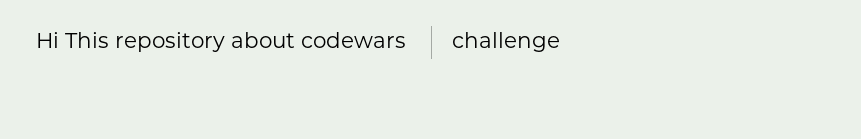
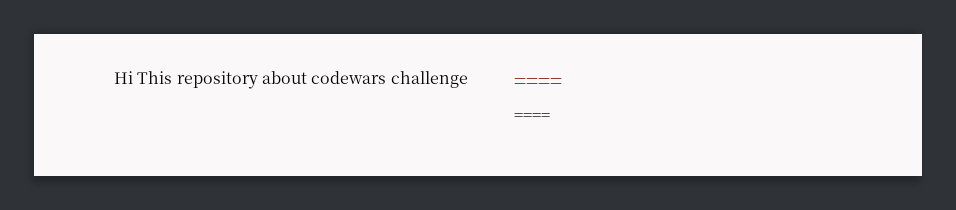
  Hi This repository about codewars challenge
+ ====
+ ====

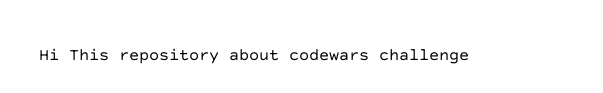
  Hi This repository about codewars challenge
- ====
- ====

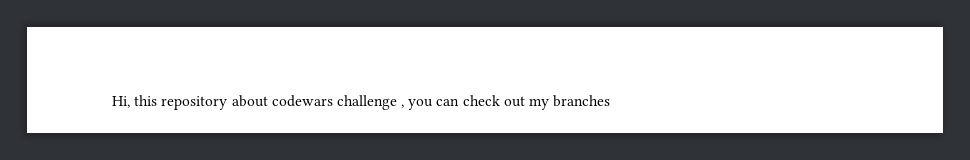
- Hi This repository about codewars challenge
+ Hi, this repository about codewars challenge , you can check out my branches

